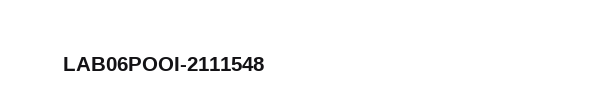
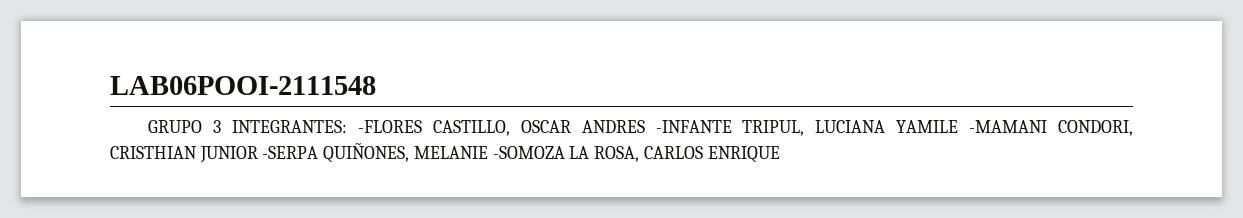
+ GRUPO 3 INTEGRANTES: -FLORES CASTILLO, OSCAR ANDRES -INFANTE TRIPUL, LUCIANA YAMILE -MAMANI CONDORI, CRISTHIAN JUNIOR -SERPA QUIÑONES, MELANIE -SOMOZA LA ROSA, CARLOS ENRIQUE

